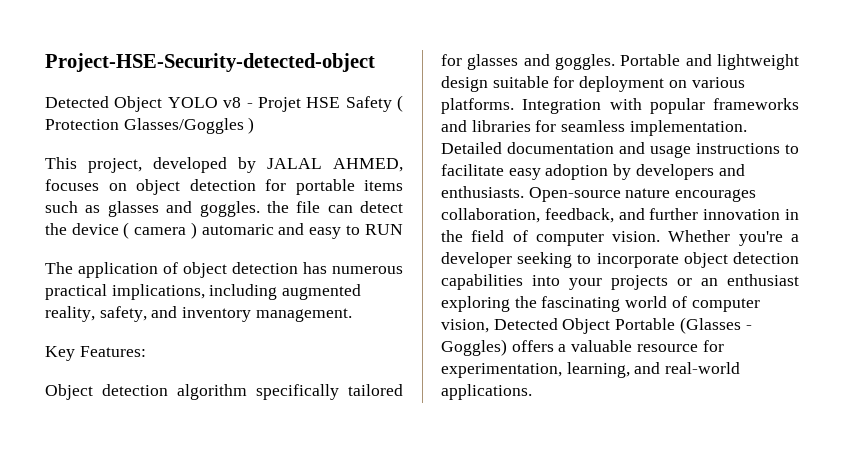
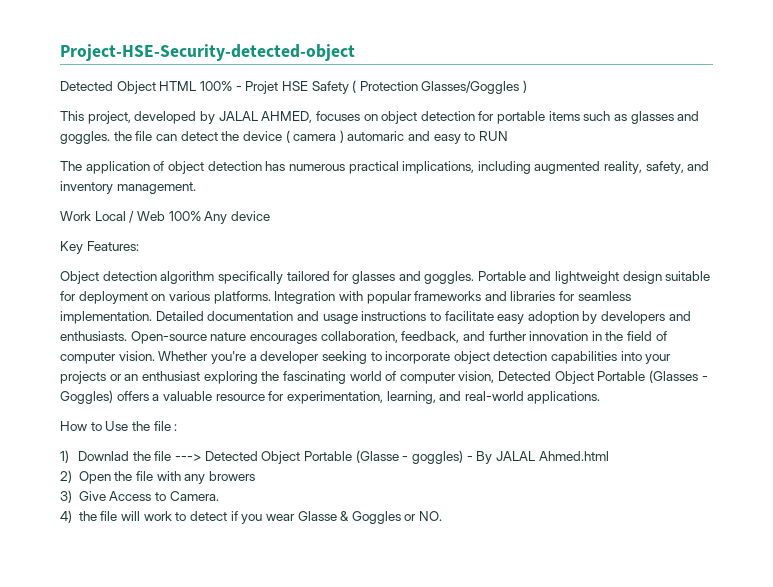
- Detected Object YOLO v8 - Projet HSE Safety ( Protection Glasses/Goggles )
+ Detected Object HTML 100% - Projet HSE Safety ( Protection Glasses/Goggles )
+ Work Local / Web 100% Any device
+ How to Use the file :
+ 1) Downlad the file ---> Detected Object Portable (Glasse - goggles) - By JALAL Ahmed.html
+ 2) Open the file with any browers
+ 3) Give Access to Camera.
+ 4) the file will work to detect if you wear Glasse & Goggles or NO.

